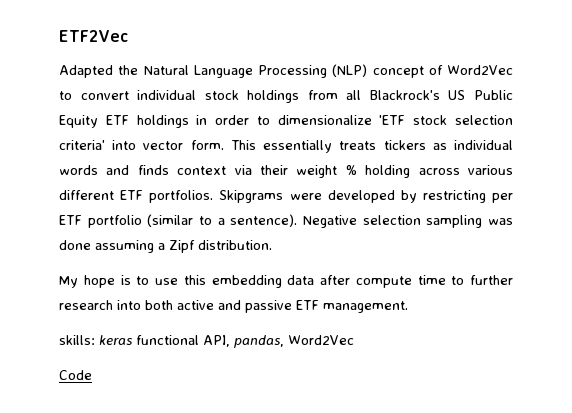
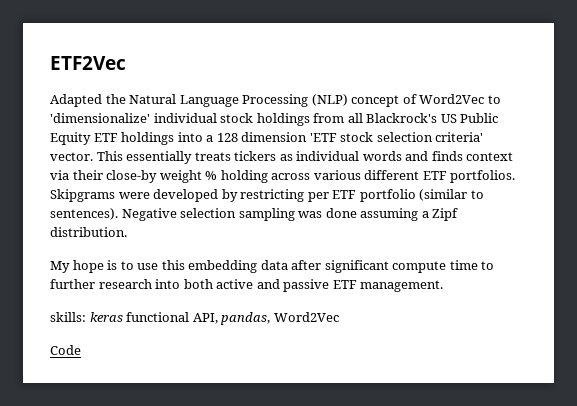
- Adapted the Natural Language Processing (NLP) concept of Word2Vec to convert individual stock holdings from all Blackrock's US Public Equity ETF holdings in order to dimensionalize 'ETF stock selection criteria' into vector form.
+ Adapted the Natural Language Processing (NLP) concept of Word2Vec to 'dimensionalize' individual stock holdings from all Blackrock's US Public Equity ETF holdings into a 128 dimension 'ETF stock selection criteria' vector.
- This essentially treats tickers as individual words and finds context via their weight % holding across various different ETF portfolios.
+ This essentially treats tickers as individual words and finds context via their close-by weight % holding across various different ETF portfolios.
- Skipgrams were developed by restricting per ETF portfolio (similar to a sentence).
+ Skipgrams were developed by restricting per ETF portfolio (similar to sentences).
- My hope is to use this embedding data after compute time to further research into both active and passive ETF management.
+ My hope is to use this embedding data after significant compute time to further research into both active and passive ETF management.

